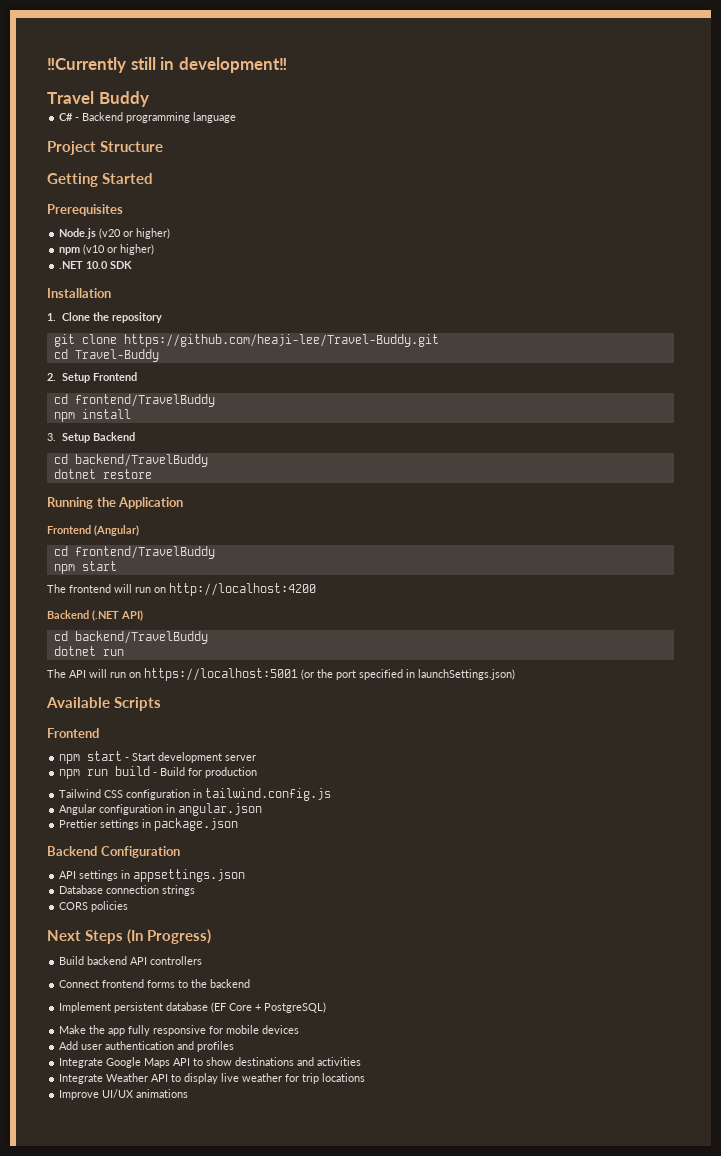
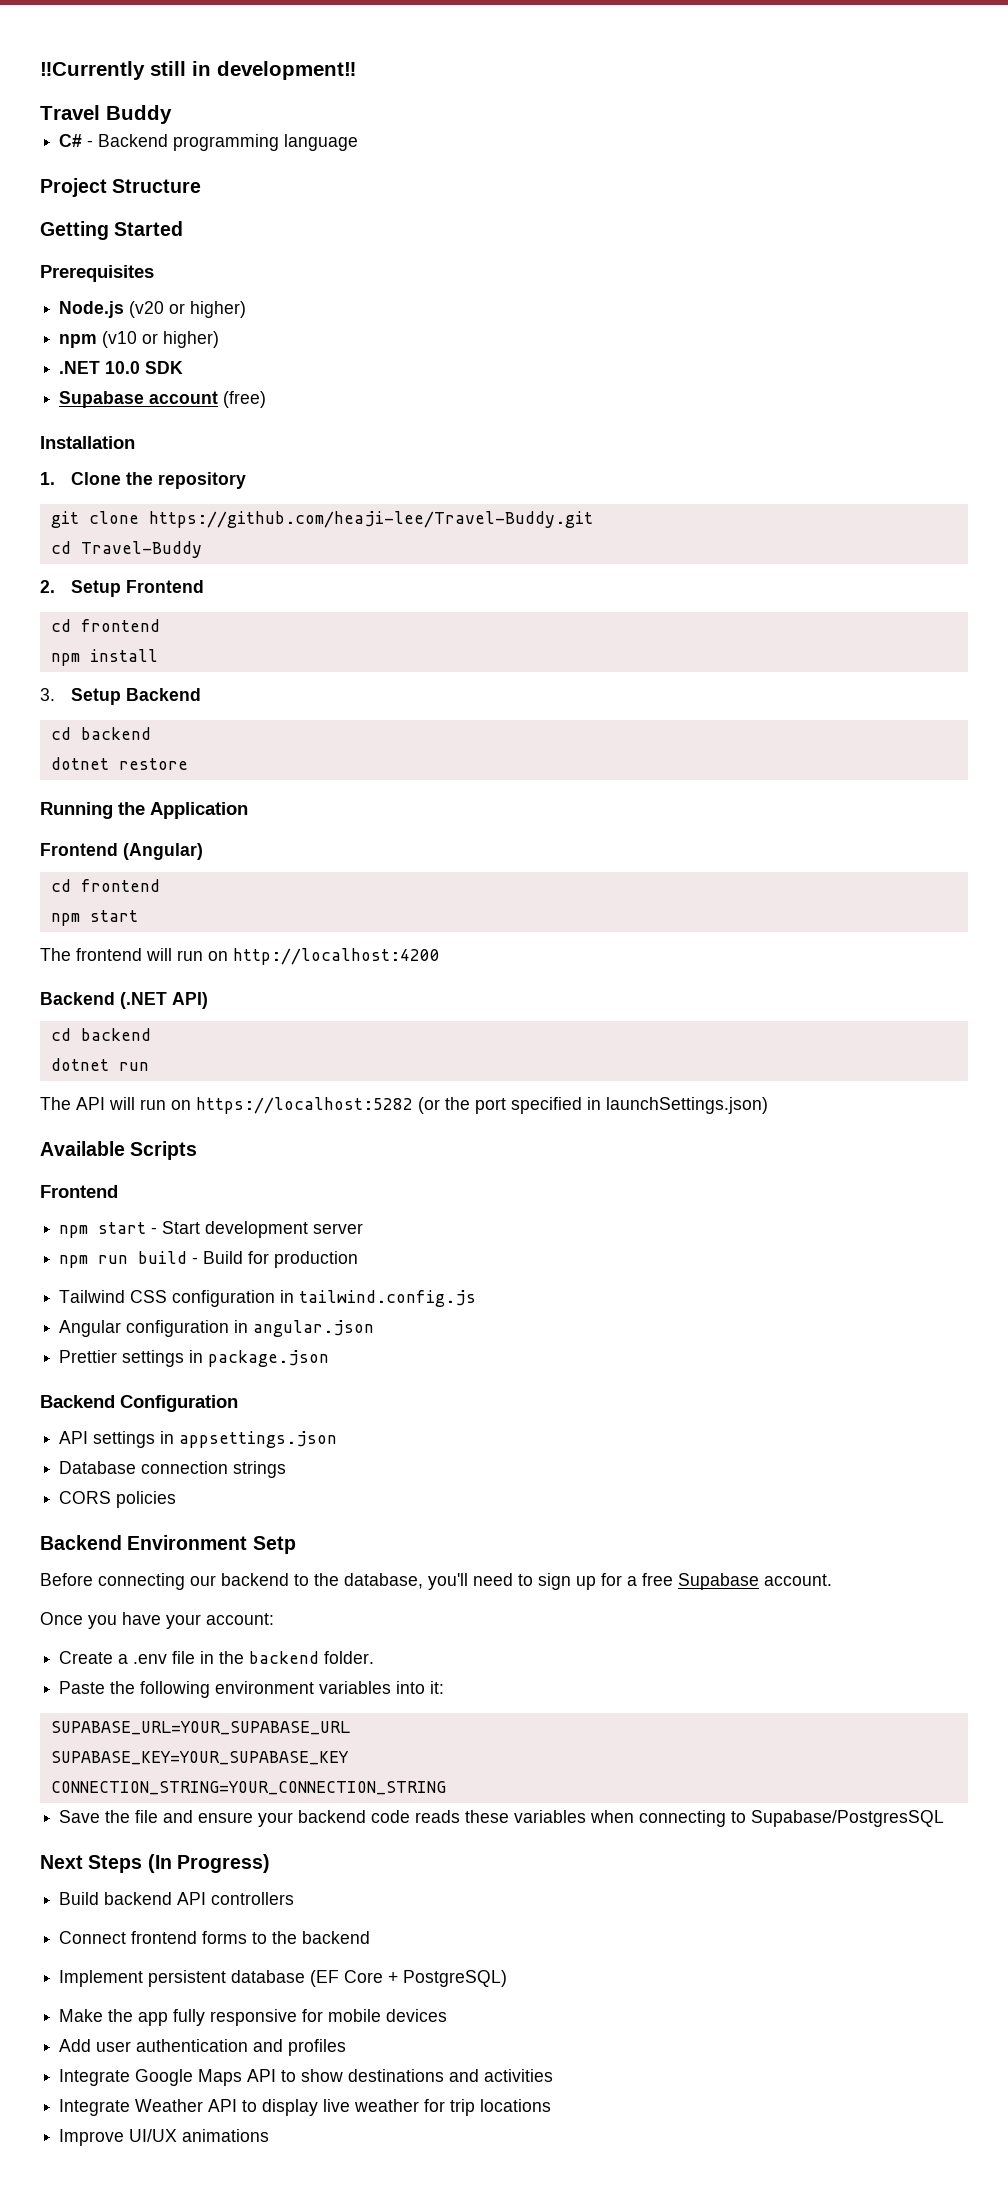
+ Supabase account (free)
  2. Setup Frontend
- cd frontend/TravelBuddy
+ cd frontend
  3. Setup Backend
- cd backend/TravelBuddy
+ cd backend
  Frontend (Angular)
- cd frontend/TravelBuddy
+ cd frontend
  Backend (.NET API)
- cd backend/TravelBuddy
+ cd backend
- The API will run on https://localhost:5001 (or the port specified in launchSettings.json)
+ The API will run on https://localhost:5282 (or the port specified in launchSettings.json)
+ Backend Environment Setp
+ Before connecting our backend to the database, you'll need to sign up for a free Supabase account.
+ Once you have your account:
+ Create a .env file in the backend folder.
+ Paste the following environment variables into it:
+ SUPABASE_URL=YOUR_SUPABASE_URL
+ SUPABASE_KEY=YOUR_SUPABASE_KEY
+ CONNECTION_STRING=YOUR_CONNECTION_STRING
+ Save the file and ensure your backend code reads these variables when connecting to Supabase/PostgresSQL

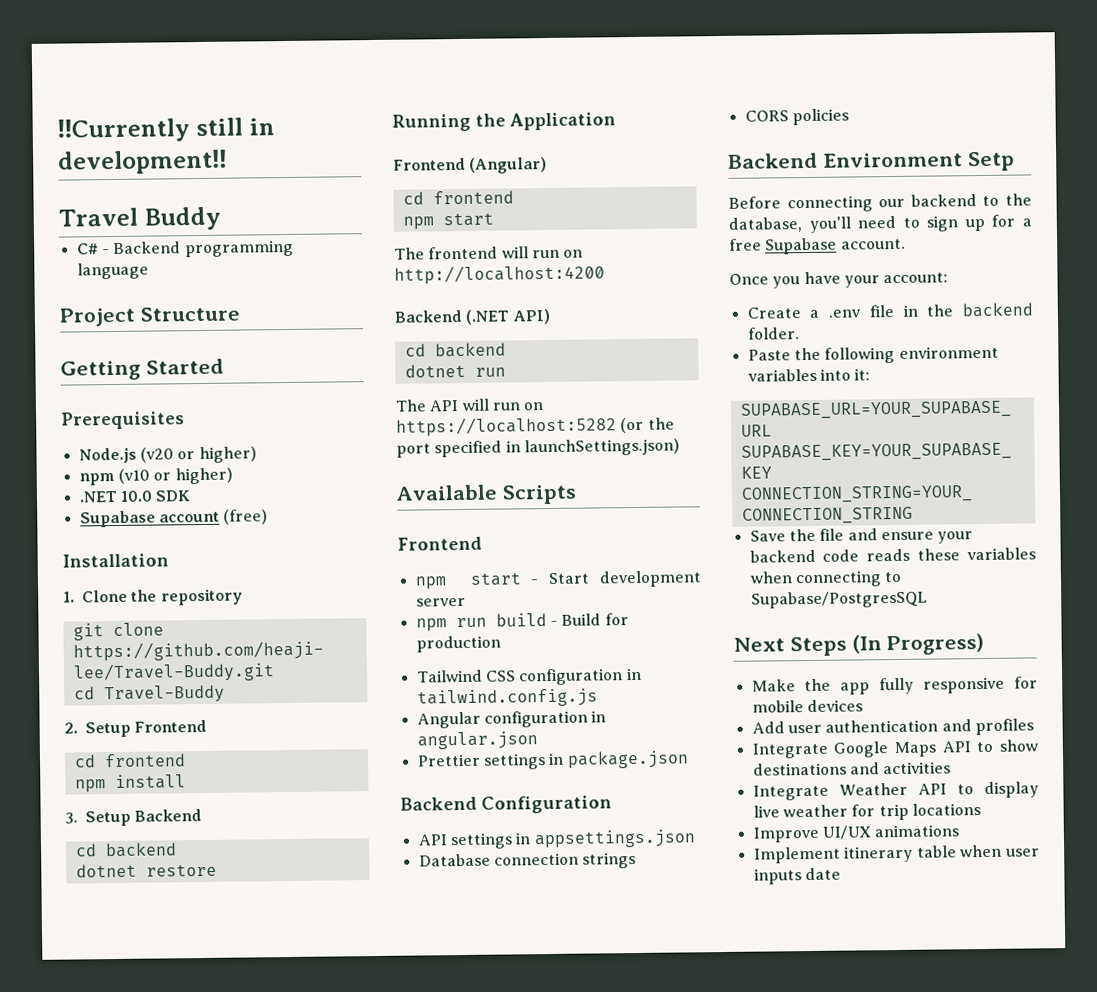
- Build backend API controllers
- Connect frontend forms to the backend
- Implement persistent database (EF Core + PostgreSQL)
+ Implement itinerary table when user inputs date

